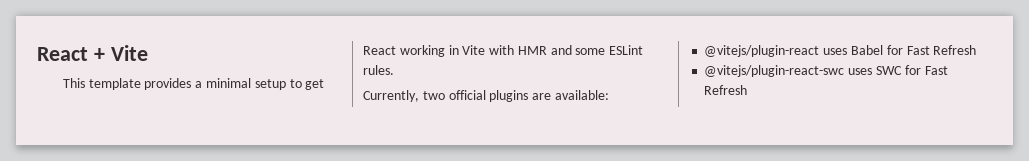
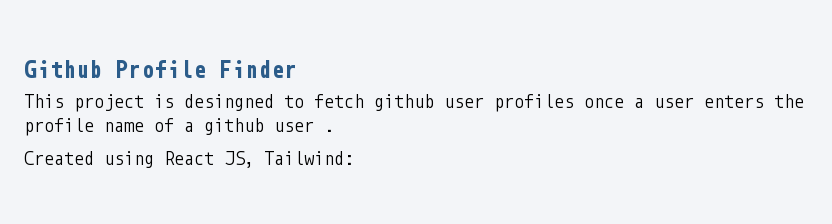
- React + Vite
- This template provides a minimal setup to get React working in Vite with HMR and some ESLint rules.
- Currently, two official plugins are available:
- @vitejs/plugin-react uses Babel for Fast Refresh
- @vitejs/plugin-react-swc uses SWC for Fast Refresh
+ Github Profile Finder
+ This project is desingned to fetch github user profiles once a user enters the profile name of a github user .
+ Created using React JS, Tailwind:

